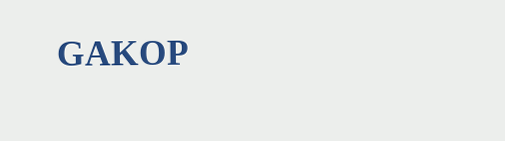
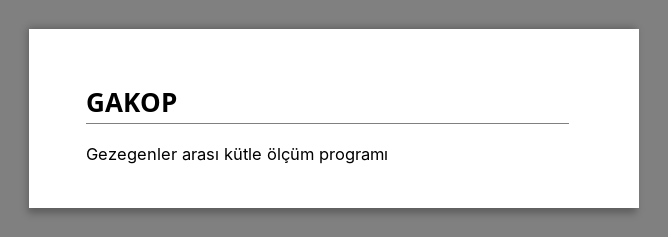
+ Gezegenler arası kütle ölçüm programı

